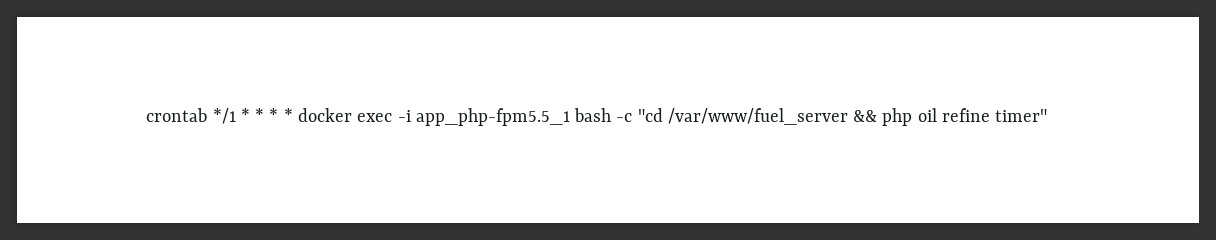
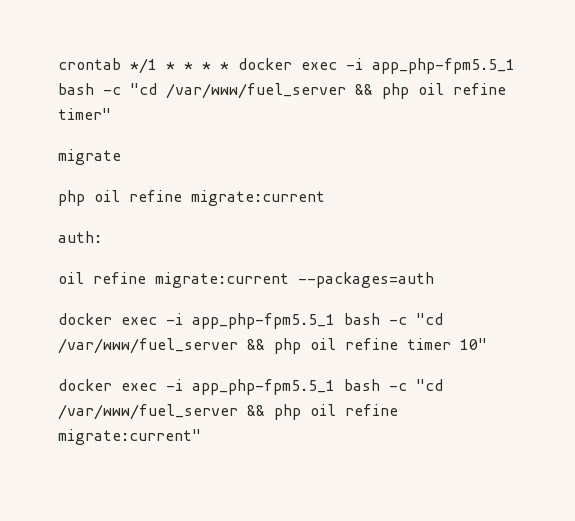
+ migrate
+ php oil refine migrate:current
+ auth:
+ oil refine migrate:current --packages=auth
+ docker exec -i app_php-fpm5.5_1 bash -c "cd /var/www/fuel_server && php oil refine timer 10"
+ docker exec -i app_php-fpm5.5_1 bash -c "cd /var/www/fuel_server && php oil refine migrate:current"

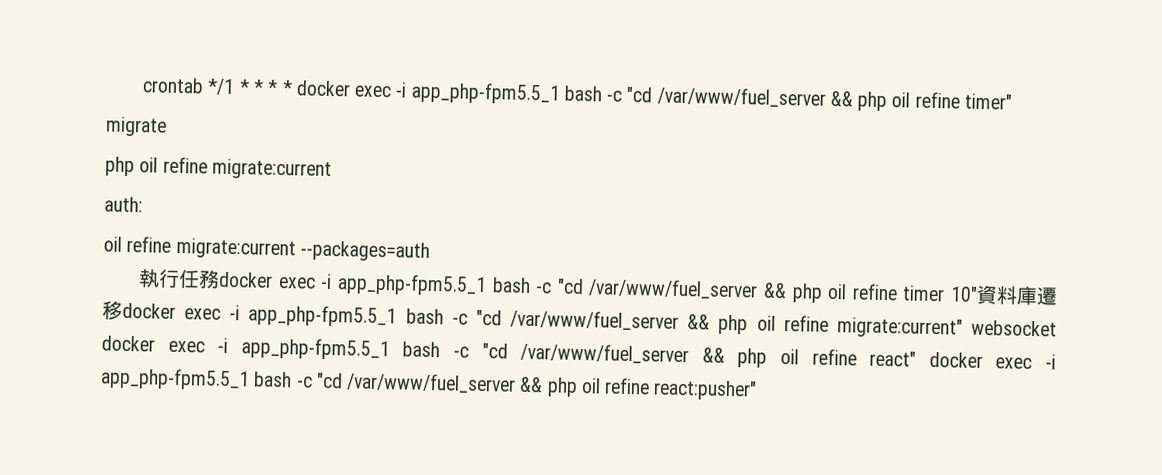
- docker exec -i app_php-fpm5.5_1 bash -c "cd /var/www/fuel_server && php oil refine timer 10"
- docker exec -i app_php-fpm5.5_1 bash -c "cd /var/www/fuel_server && php oil refine migrate:current"
+ 執行任務docker exec -i app_php-fpm5.5_1 bash -c "cd /var/www/fuel_server && php oil refine timer 10"資料庫遷移docker exec -i app_php-fpm5.5_1 bash -c "cd /var/www/fuel_server && php oil refine migrate:current" websocket docker exec -i app_php-fpm5.5_1 bash -c "cd /var/www/fuel_server && php oil refine react" docker exec -i app_php-fpm5.5_1 bash -c "cd /var/www/fuel_server && php oil refine react:pusher"

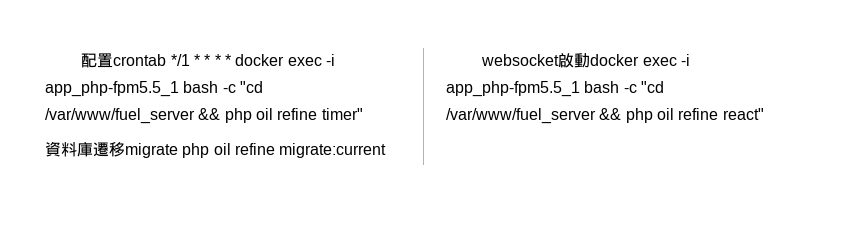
- crontab */1 * * * * docker exec -i app_php-fpm5.5_1 bash -c "cd /var/www/fuel_server && php oil refine timer"
+ 配置crontab */1 * * * * docker exec -i app_php-fpm5.5_1 bash -c "cd /var/www/fuel_server && php oil refine timer"
- migrate
- php oil refine migrate:current
+ 資料庫遷移migrate php oil refine migrate:current
- auth:
- oil refine migrate:current --packages=auth
- 執行任務docker exec -i app_php-fpm5.5_1 bash -c "cd /var/www/fuel_server && php oil refine timer 10"資料庫遷移docker exec -i app_php-fpm5.5_1 bash -c "cd /var/www/fuel_server && php oil refine migrate:current" websocket docker exec -i app_php-fpm5.5_1 bash -c "cd /var/www/fuel_server && php oil refine react" docker exec -i app_php-fpm5.5_1 bash -c "cd /var/www/fuel_server && php oil refine react:pusher"
+ websocket啟動docker exec -i app_php-fpm5.5_1 bash -c "cd /var/www/fuel_server && php oil refine react"

